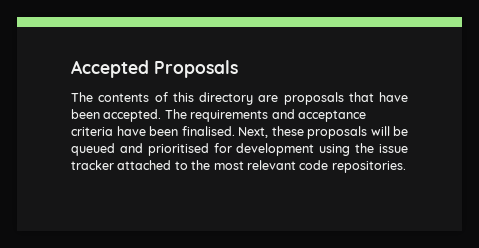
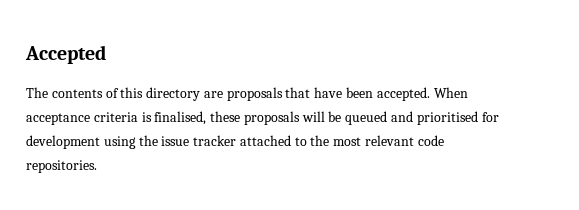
- Accepted Proposals
+ Accepted
- The requirements and acceptance criteria have been finalised. Next, these proposals will be queued and prioritised for development using the issue tracker attached to the most relevant code repositories.
+ When acceptance criteria is finalised, these proposals will be queued and prioritised for development using the issue tracker attached to the most relevant code repositories.

